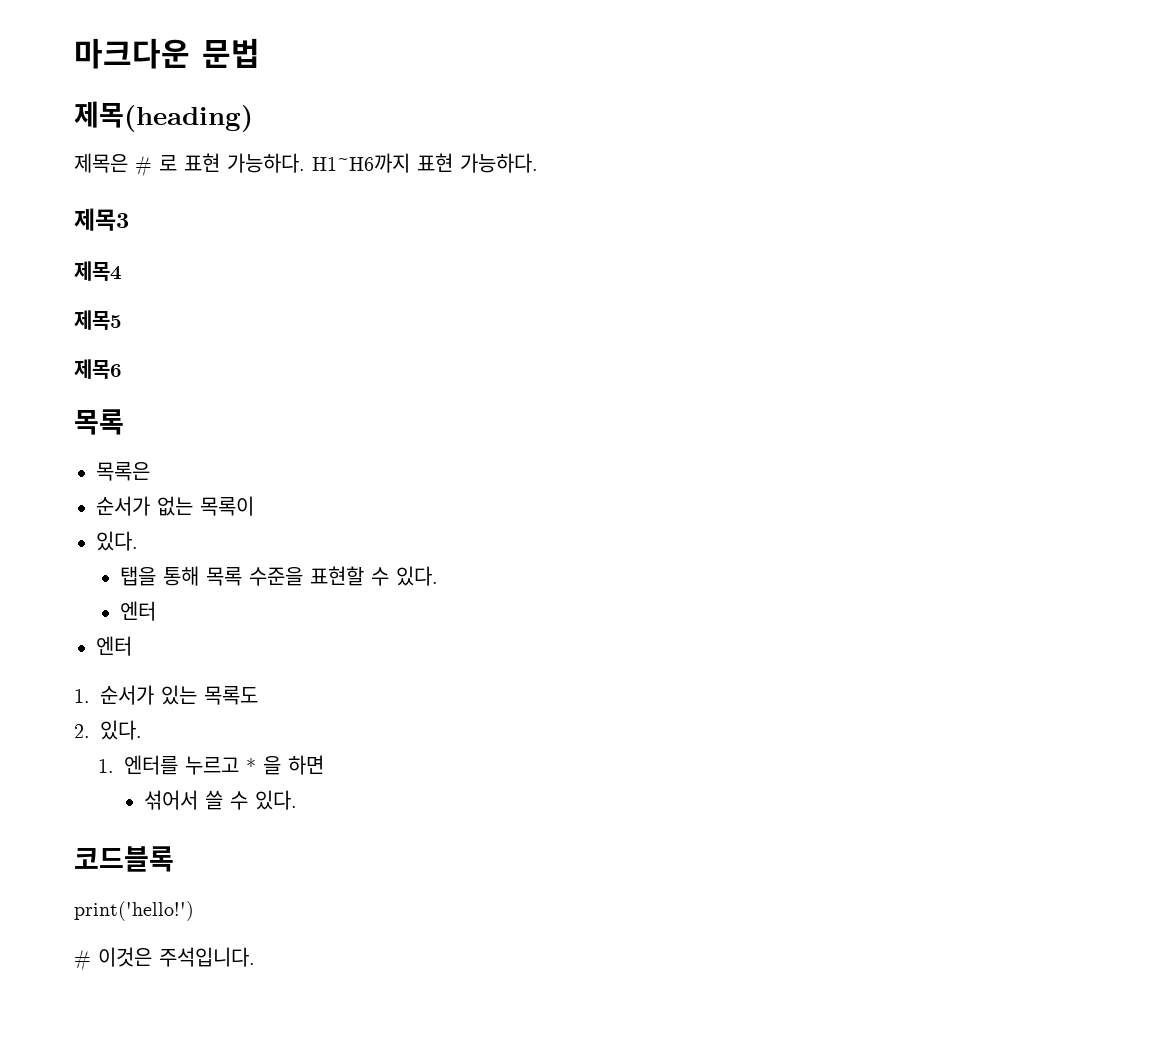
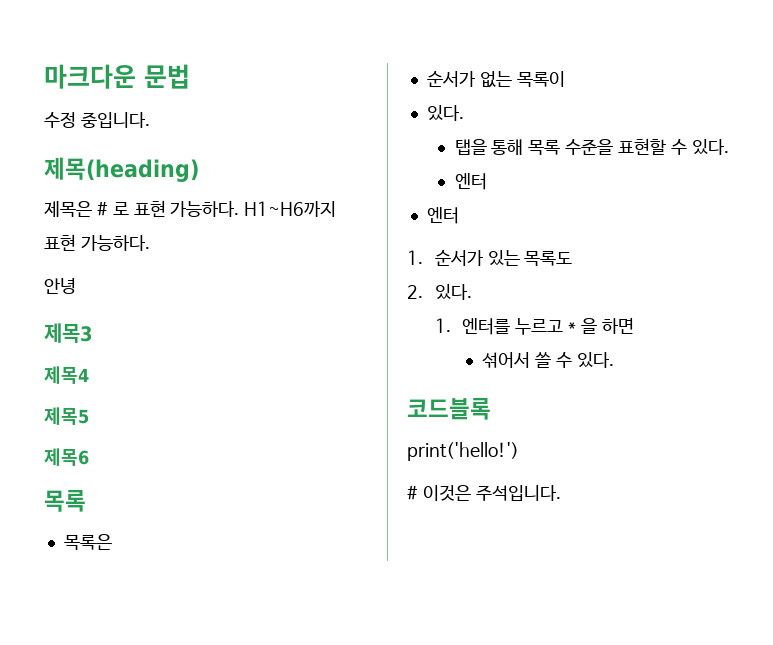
+ 수정 중입니다.
+ 안녕

